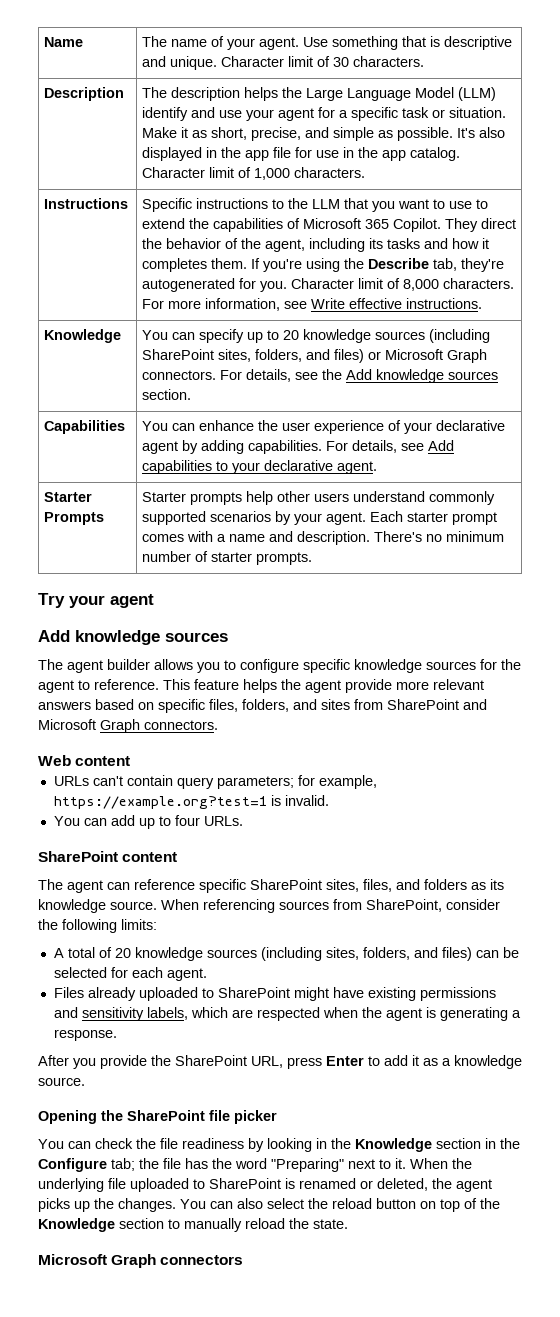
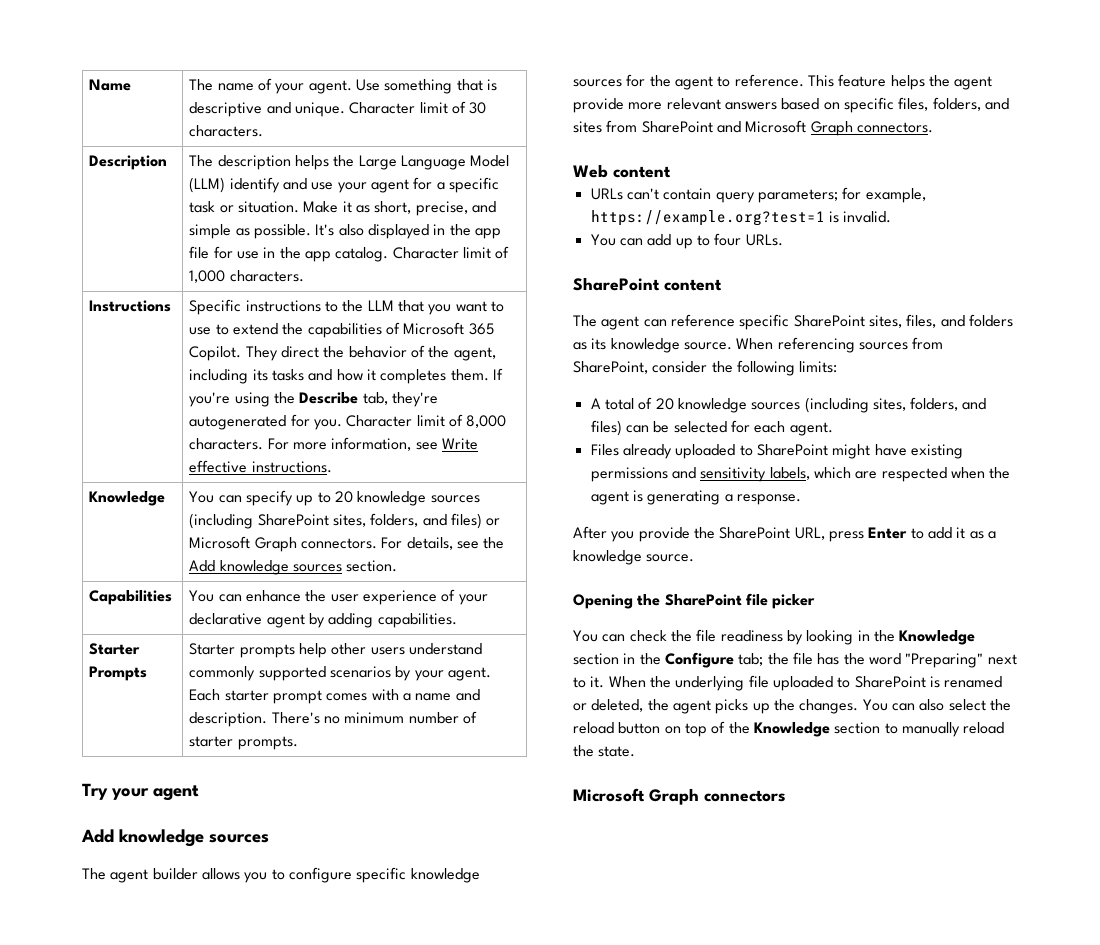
- Capabilities | You can enhance the user experience of your declarative agent by adding capabilities. For details, see Add capabilities to your declarative agent.
+ Capabilities | You can enhance the user experience of your declarative agent by adding capabilities.

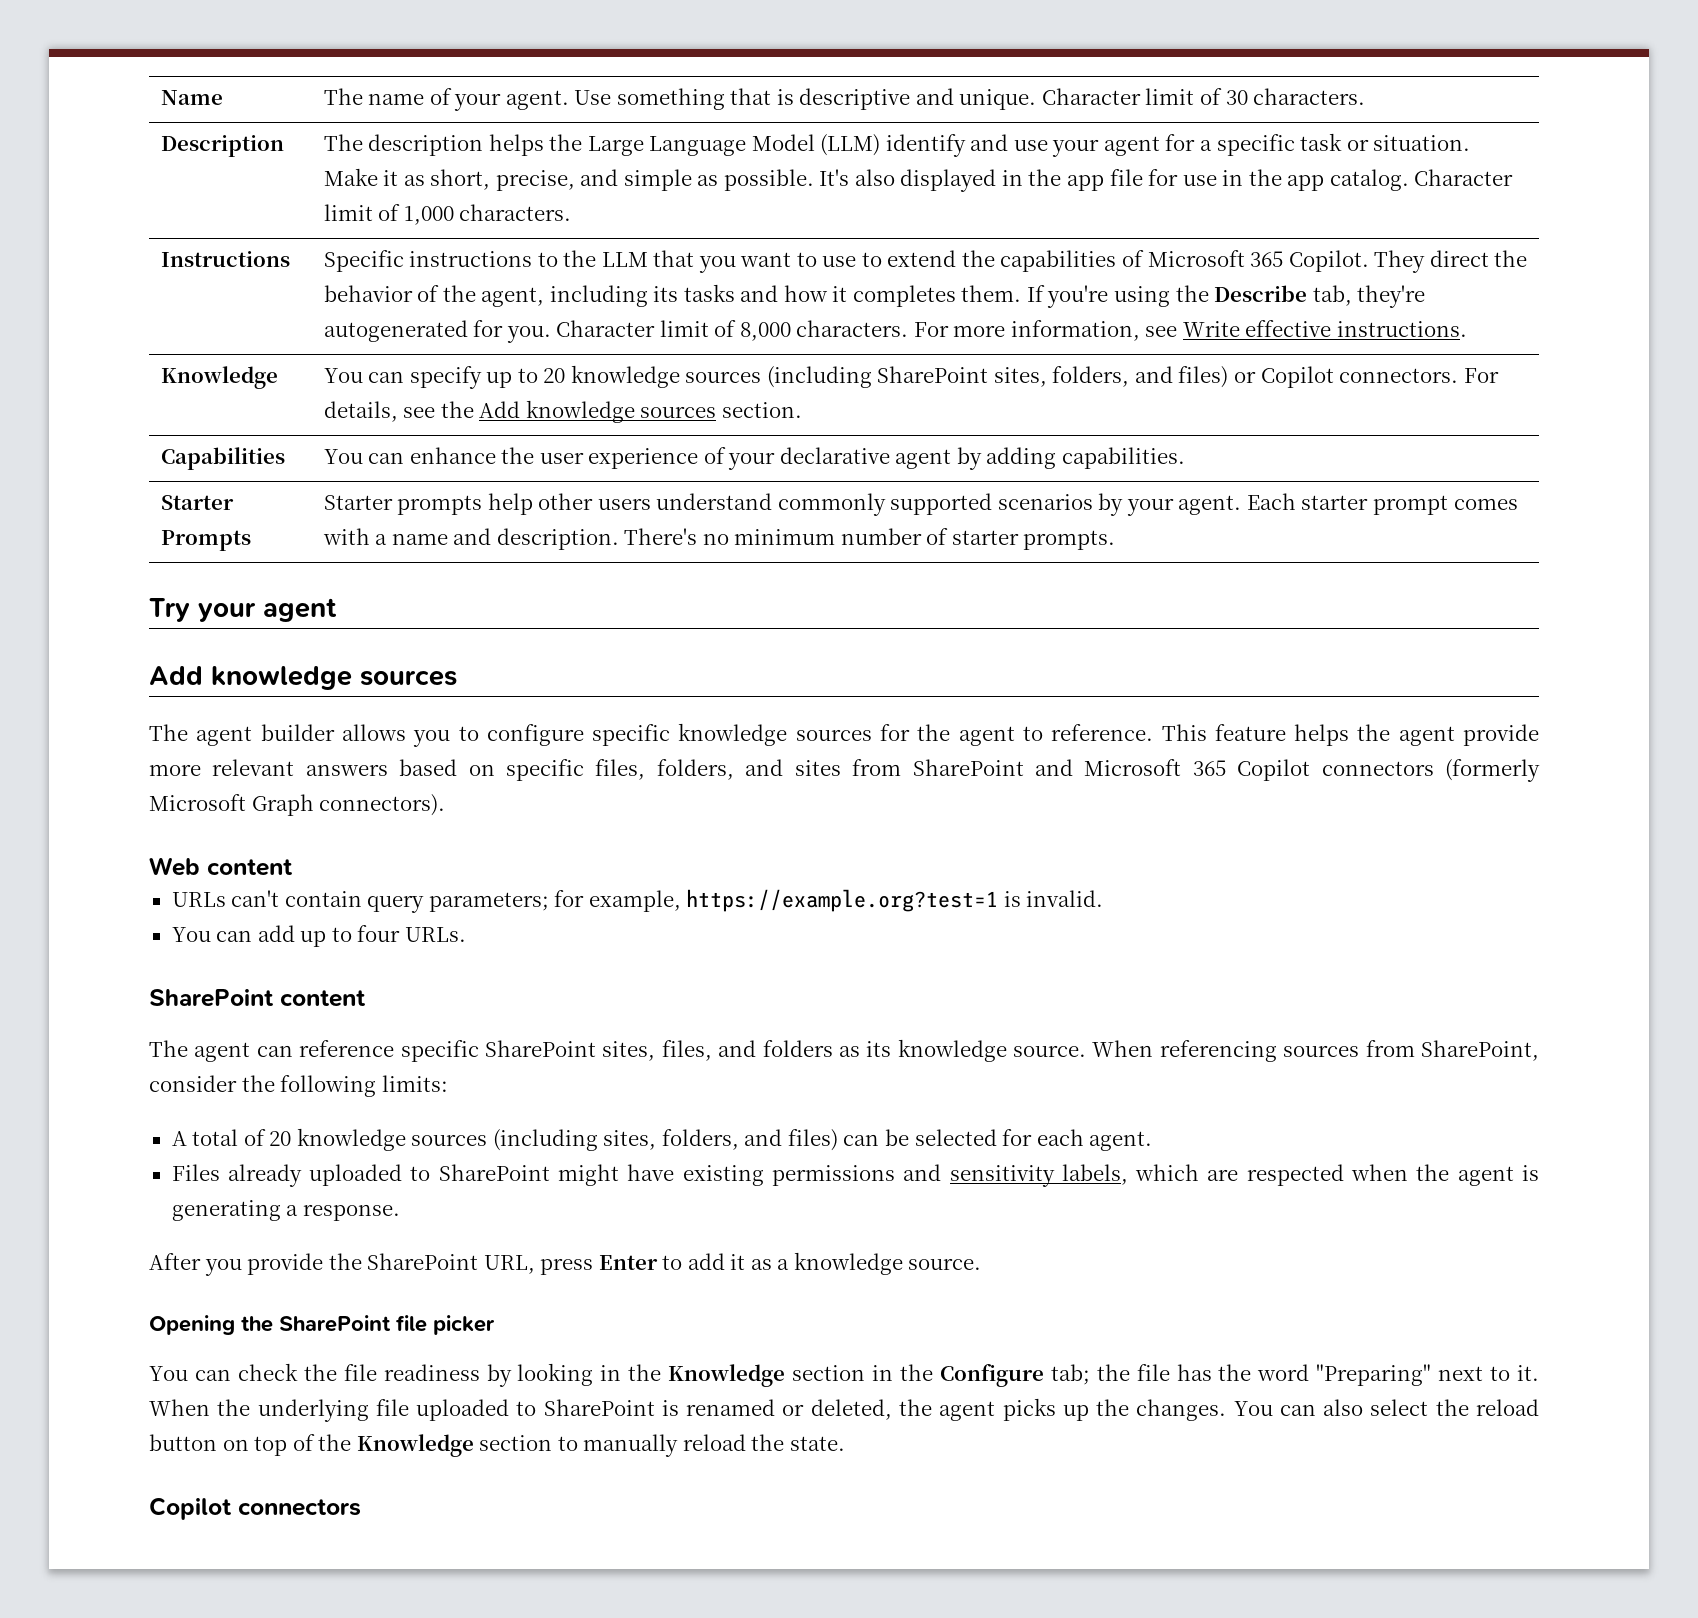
- Knowledge | You can specify up to 20 knowledge sources (including SharePoint sites, folders, and files) or Microsoft Graph connectors. For details, see the Add knowledge sources section.
+ Knowledge | You can specify up to 20 knowledge sources (including SharePoint sites, folders, and files) or Copilot connectors. For details, see the Add knowledge sources section.
- This feature helps the agent provide more relevant answers based on specific files, folders, and sites from SharePoint and Microsoft Graph connectors.
+ This feature helps the agent provide more relevant answers based on specific files, folders, and sites from SharePoint and Microsoft 365 Copilot connectors (formerly Microsoft Graph connectors).
  You can also select the reload button on top of the Knowledge section to manually reload the state.
- Microsoft Graph connectors
+ Copilot connectors

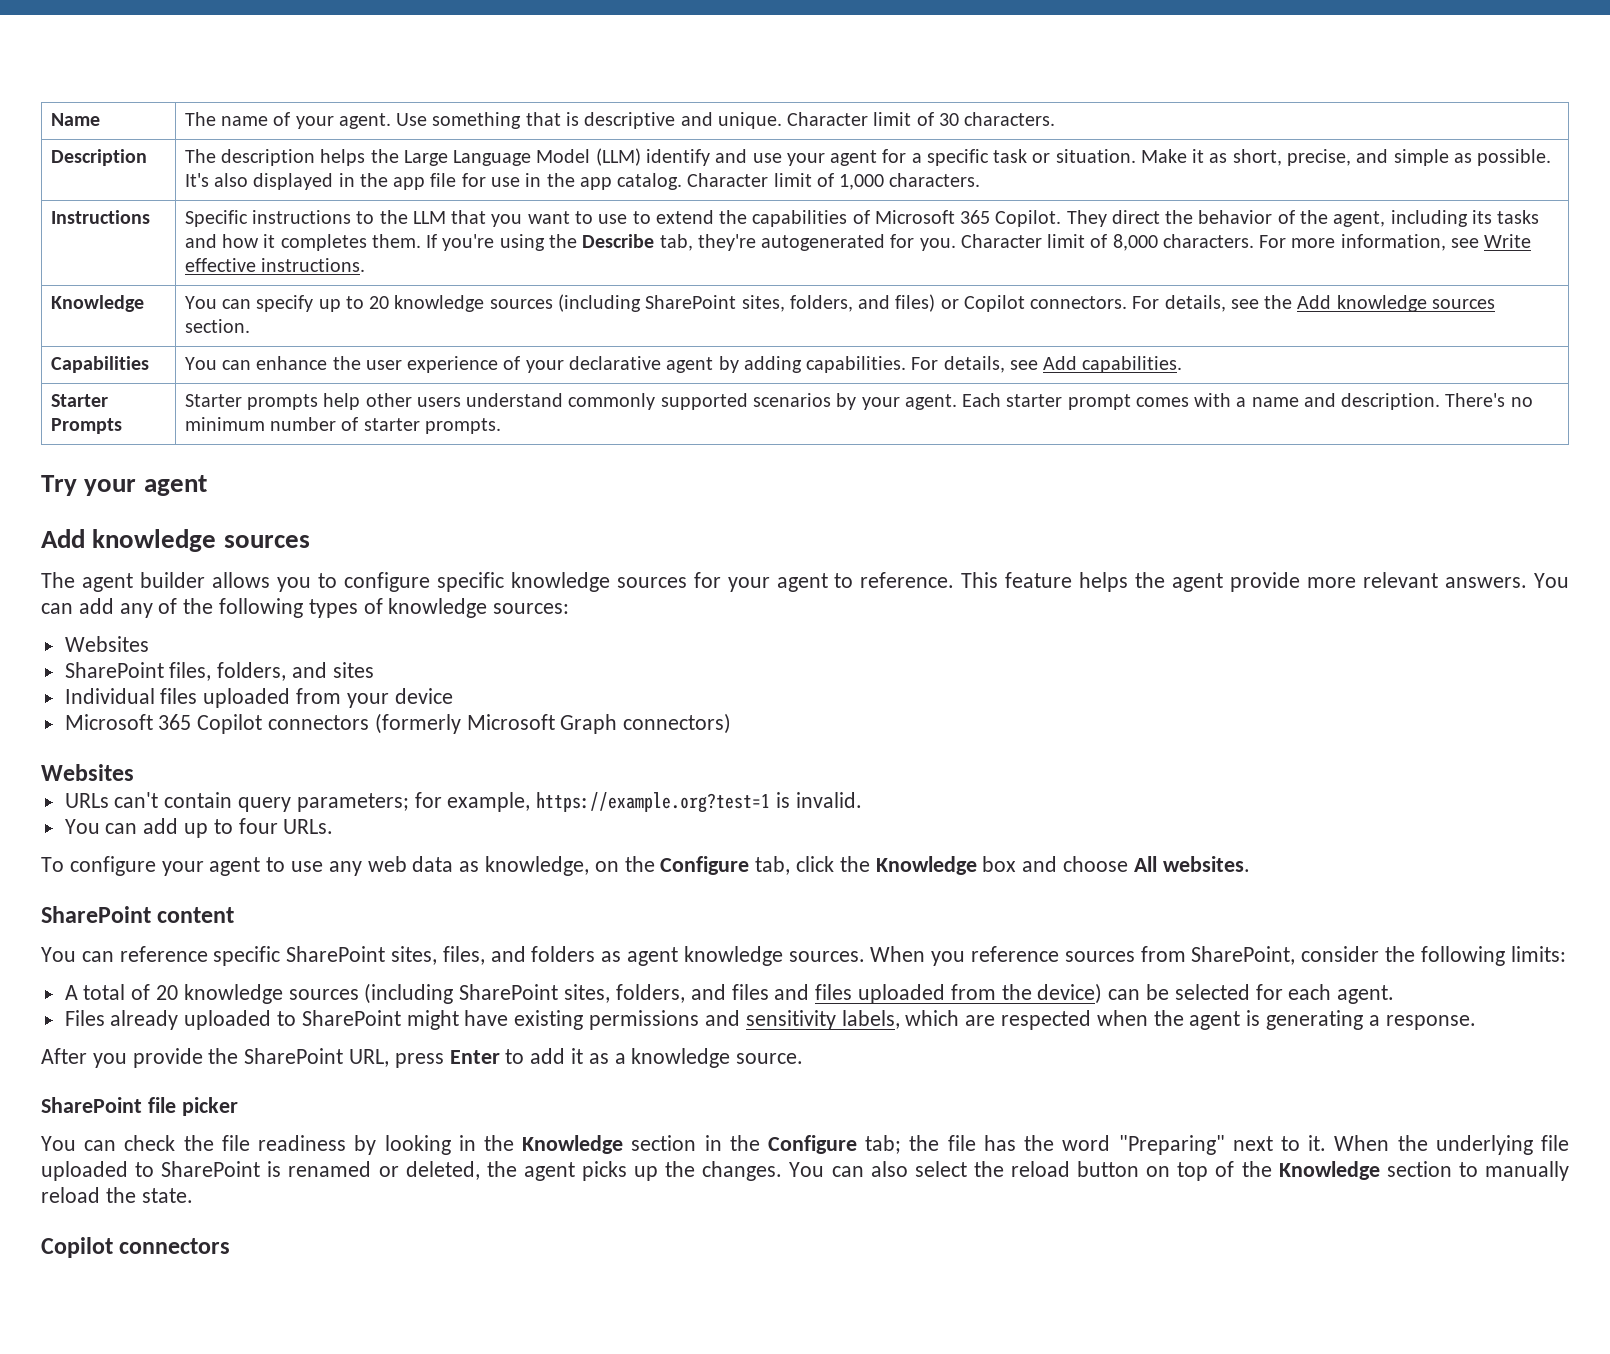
- Capabilities | You can enhance the user experience of your declarative agent by adding capabilities.
+ Capabilities | You can enhance the user experience of your declarative agent by adding capabilities. For details, see Add capabilities.
- The agent builder allows you to configure specific knowledge sources for the agent to reference.
+ The agent builder allows you to configure specific knowledge sources for your agent to reference.
- This feature helps the agent provide more relevant answers based on specific files, folders, and sites from SharePoint and Microsoft 365 Copilot connectors (formerly Microsoft Graph connectors).
- Web content
+ This feature helps the agent provide more relevant answers. You can add any of the following types of knowledge sources:
+ Websites
+ SharePoint files, folders, and sites
+ Individual files uploaded from your device
+ Microsoft 365 Copilot connectors (formerly Microsoft Graph connectors)
+ Websites
+ To configure your agent to use any web data as knowledge, on the Configure tab, click the Knowledge box and choose All websites.
- The agent can reference specific SharePoint sites, files, and folders as its knowledge source. When referencing sources from SharePoint, consider the following limits:
+ You can reference specific SharePoint sites, files, and folders as agent knowledge sources. When you reference sources from SharePoint, consider the following limits:
- A total of 20 knowledge sources (including sites, folders, and files) can be selected for each agent.
+ A total of 20 knowledge sources (including SharePoint sites, folders, and files and files uploaded from the device) can be selected for each agent.
- Opening the SharePoint file picker
+ SharePoint file picker

